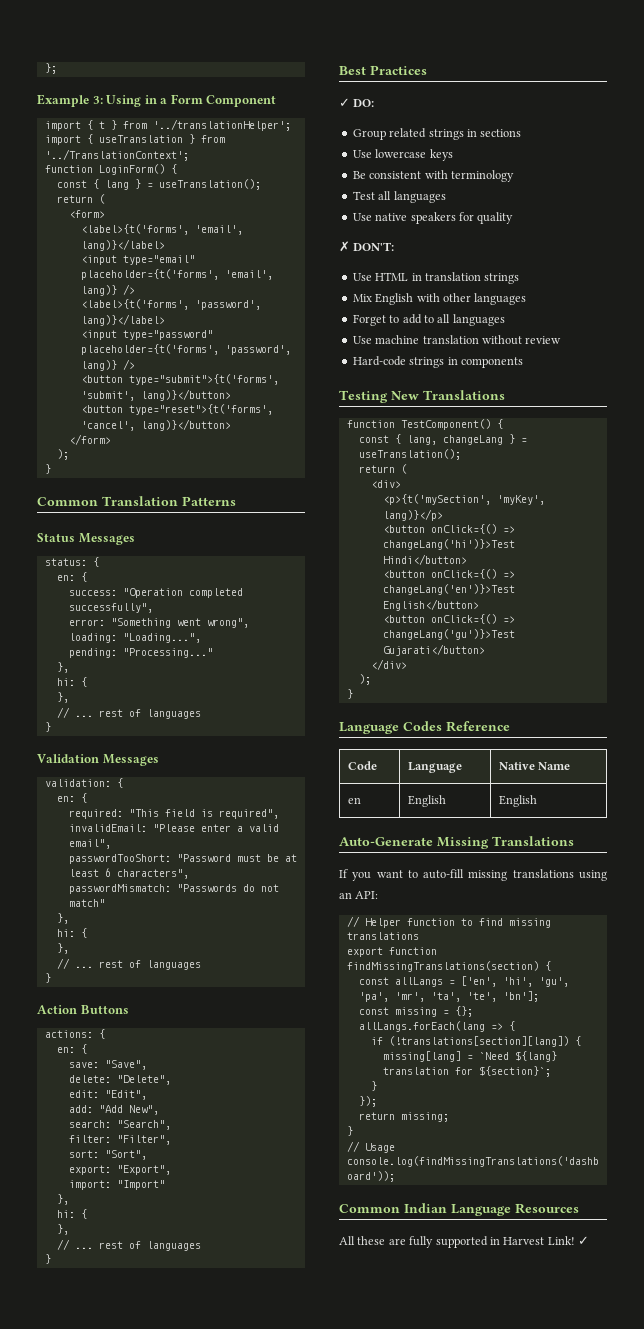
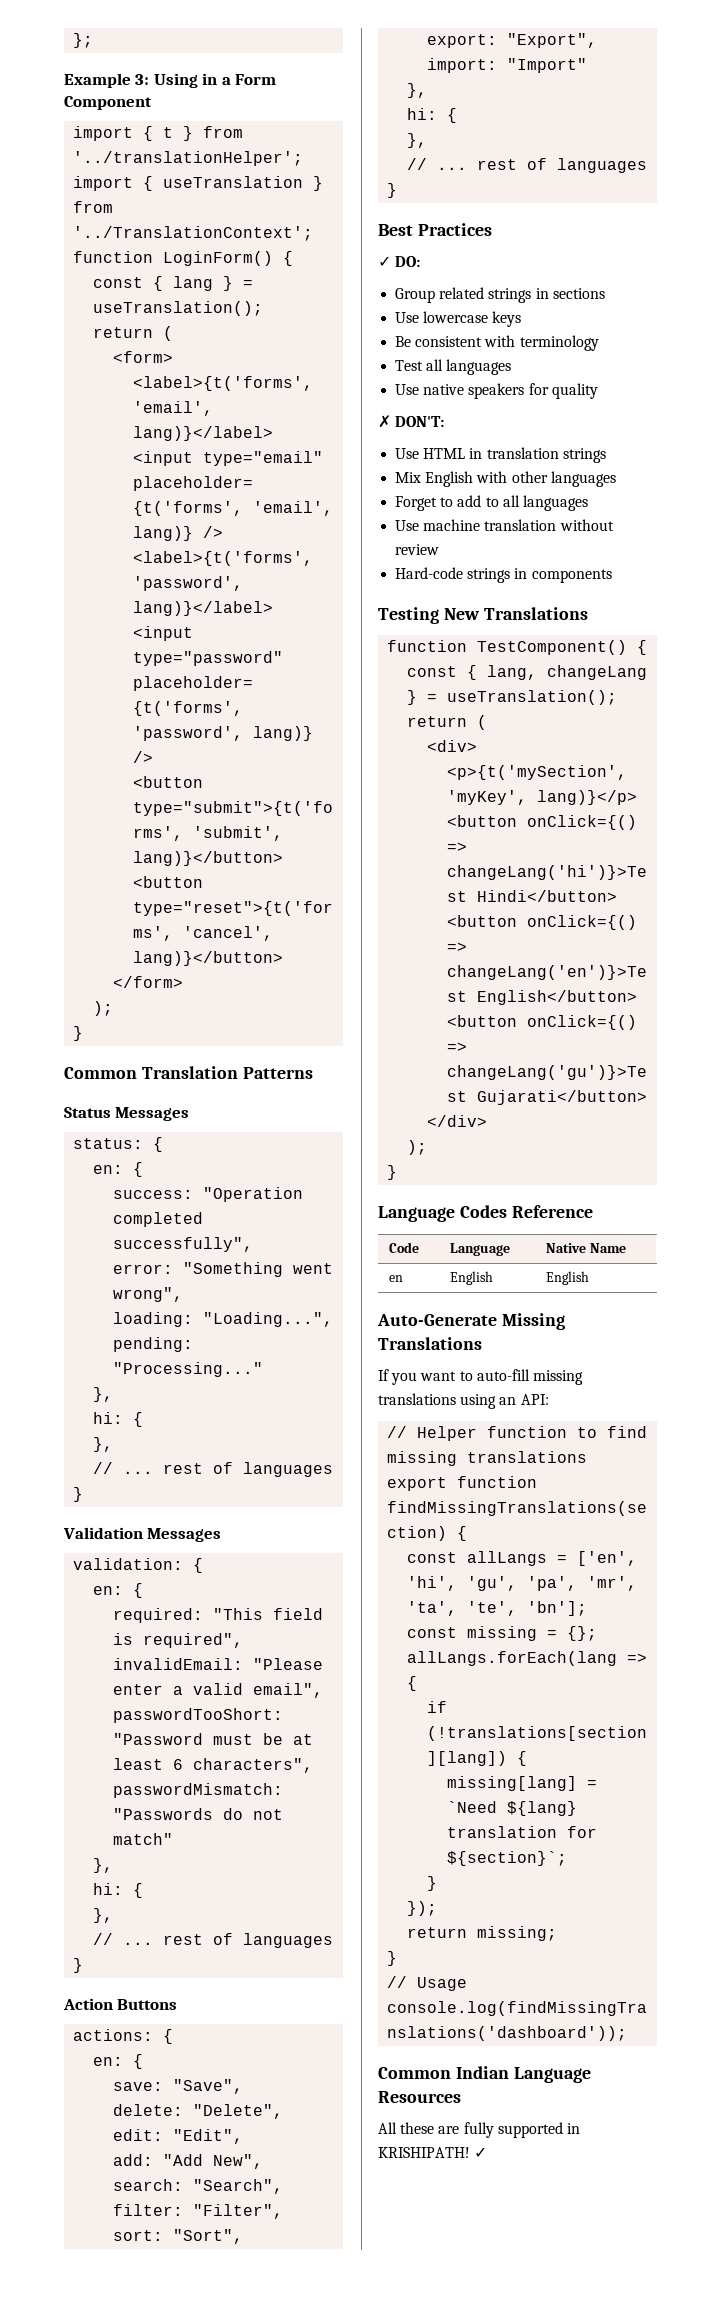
- All these are fully supported in Harvest Link!
+ All these are fully supported in KRISHIPATH!

